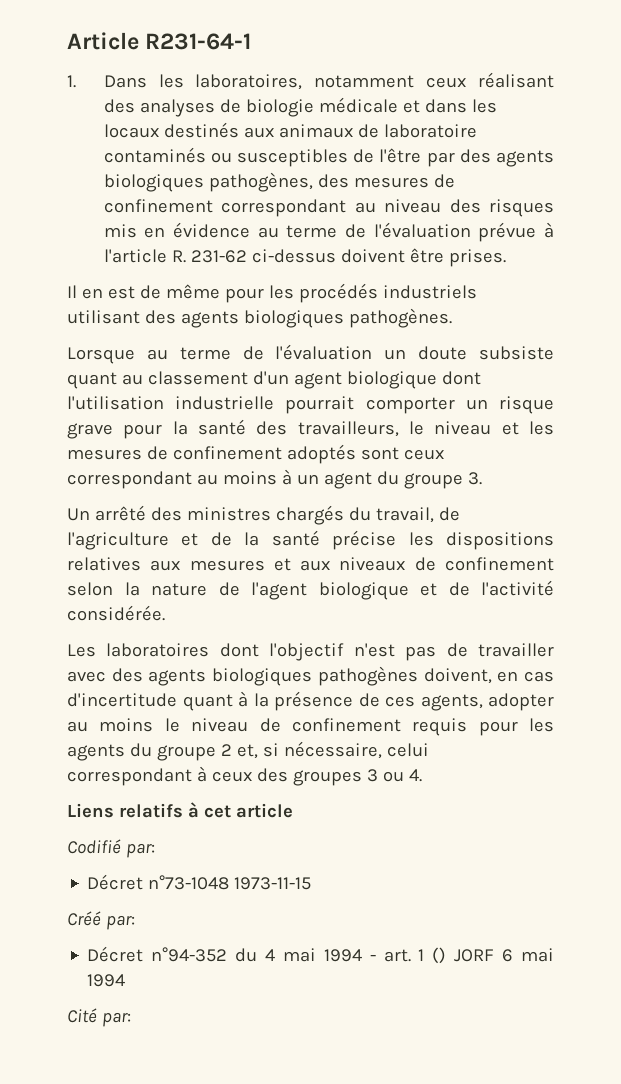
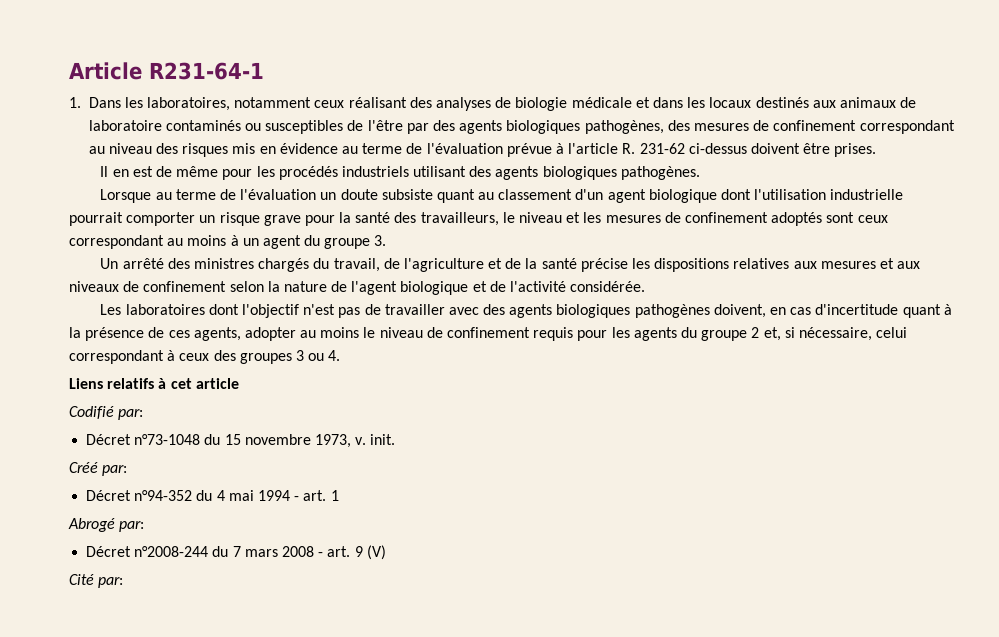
- Décret n°73-1048 1973-11-15
+ Décret n°73-1048 du 15 novembre 1973, v. init.
- Décret n°94-352 du 4 mai 1994 - art. 1 () JORF 6 mai 1994
+ Décret n°94-352 du 4 mai 1994 - art. 1
+ Abrogé par:
+ Décret n°2008-244 du 7 mars 2008 - art. 9 (V)

